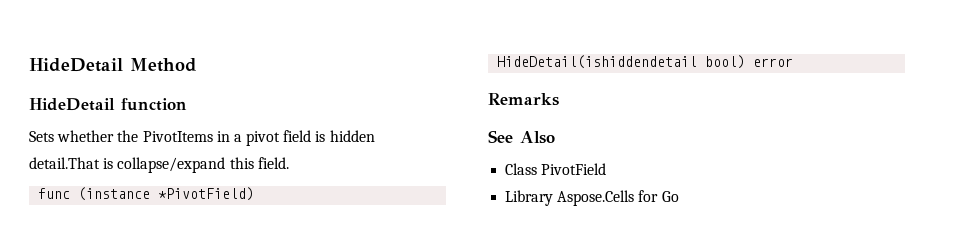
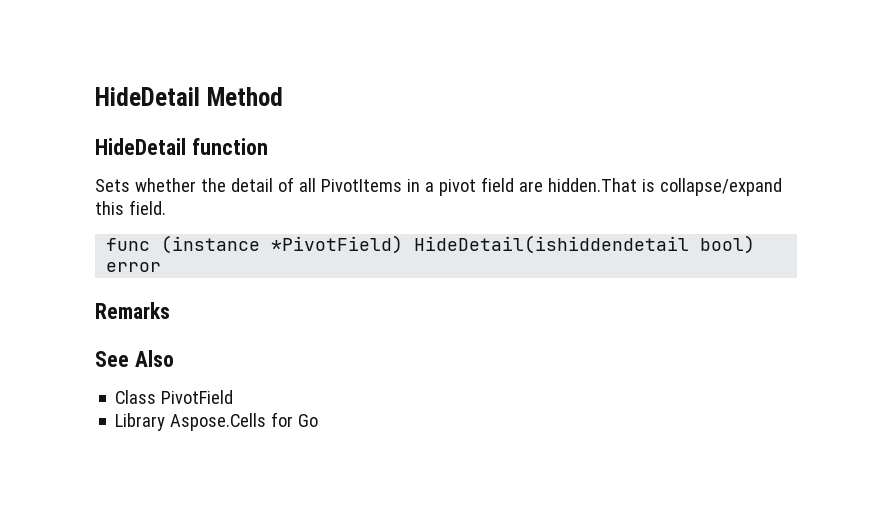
- Sets whether the PivotItems in a pivot field is hidden detail.That is collapse/expand this field.
+ Sets whether the detail of all PivotItems in a pivot field are hidden.That is collapse/expand this field.

